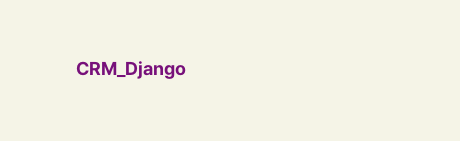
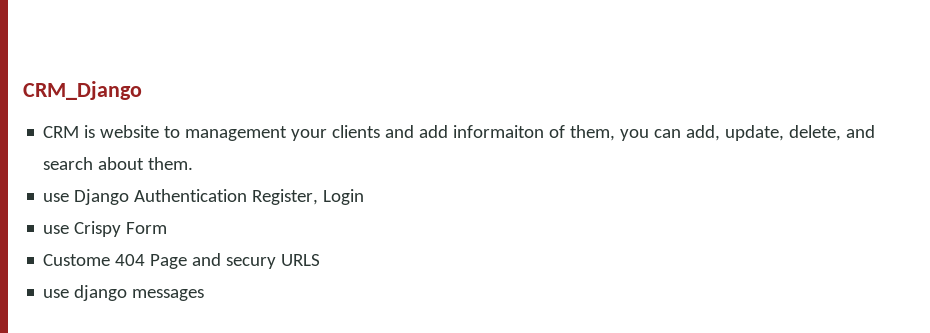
+ CRM is website to management your clients and add informaiton of them, you can add, update, delete, and search about them.
+ use Django Authentication Register, Login
+ use Crispy Form
+ Custome 404 Page and secury URLS
+ use django messages

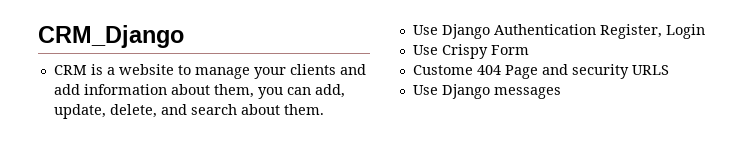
- CRM is website to management your clients and add informaiton of them, you can add, update, delete, and search about them.
+ CRM is a website to manage your clients and add information about them, you can add, update, delete, and search about them.
- use Django Authentication Register, Login
+ Use Django Authentication Register, Login
- use Crispy Form
+ Use Crispy Form
- Custome 404 Page and secury URLS
+ Custome 404 Page and security URLS
- use django messages
+ Use Django messages

